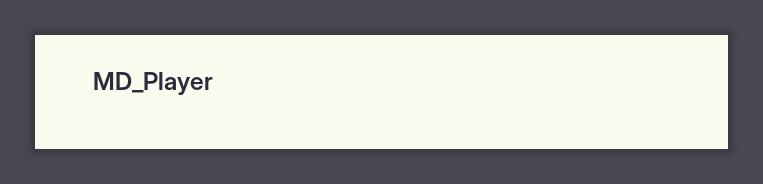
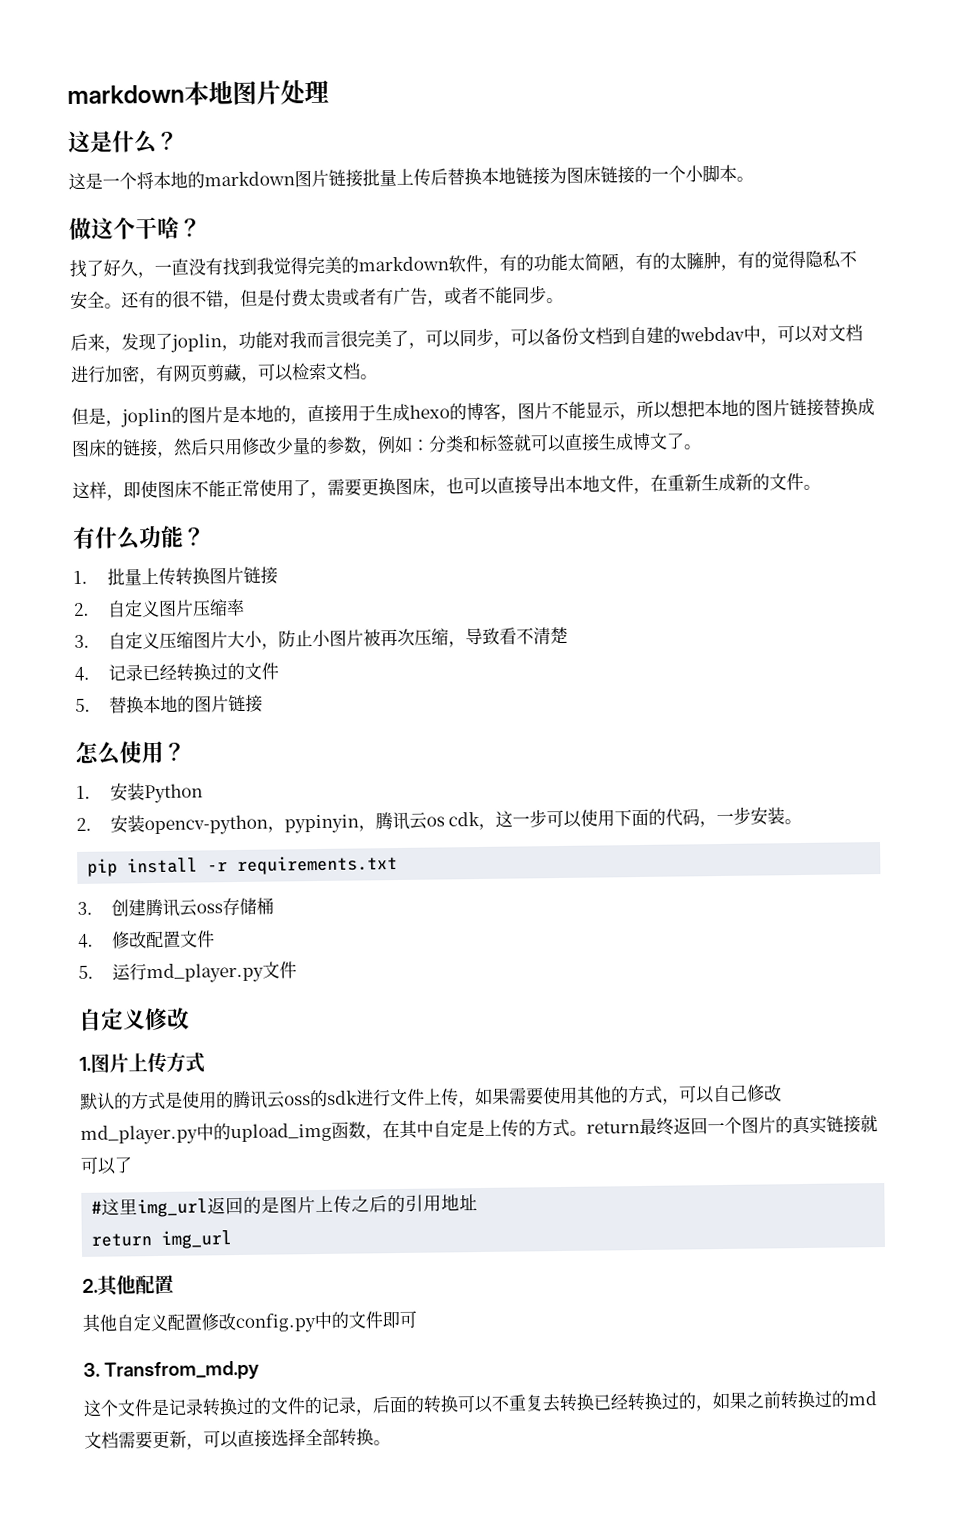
- MD_Player
+ markdown本地图片处理
+ 这是什么？
+ 这是一个将本地的markdown图片链接批量上传后替换本地链接为图床链接的一个小脚本。
+ 做这个干啥？
+ 找了好久，一直没有找到我觉得完美的markdown软件，有的功能太简陋，有的太臃肿，有的觉得隐私不安全。还有的很不错，但是付费太贵或者有广告，或者不能同步。
+ 后来，发现了joplin，功能对我而言很完美了，可以同步，可以备份文档到自建的webdav中，可以对文档进行加密，有网页剪藏，可以检索文档。
+ 但是，joplin的图片是本地的，直接用于生成hexo的博客，图片不能显示，所以想把本地的图片链接替换成图床的链接，然后只用修改少量的参数，例如：分类和标签就可以直接生成博文了。
+ 这样，即使图床不能正常使用了，需要更换图床，也可以直接导出本地文件，在重新生成新的文件。
+ 有什么功能？
+ 1.批量上传转换图片链接
+ 2.自定义图片压缩率
+ 3.自定义压缩图片大小，防止小图片被再次压缩，导致看不清楚
+ 4.记录已经转换过的文件
+ 5.替换本地的图片链接
+ 怎么使用？
+ 1.安装Python
+ 2.安装opencv-python，pypinyin，腾讯云os cdk，这一步可以使用下面的代码，一步安装。
+ pip install -r requirements.txt
+ 3.创建腾讯云oss存储桶
+ 4.修改配置文件
+ 5.运行md_player.py文件
+ 自定义修改
+ 1.图片上传方式
+ 默认的方式是使用的腾讯云oss的sdk进行文件上传，如果需要使用其他的方式，可以自己修改md_player.py中的upload_img函数，在其中自定是上传的方式。return最终返回一个图片的真实链接就可以了
+ #这里img_url返回的是图片上传之后的引用地址
+ return img_url
+ 2.其他配置
+ 其他自定义配置修改config.py中的文件即可
+ 3. Transfrom_md.py
+ 这个文件是记录转换过的文件的记录，后面的转换可以不重复去转换已经转换过的，如果之前转换过的md文档需要更新，可以直接选择全部转换。

